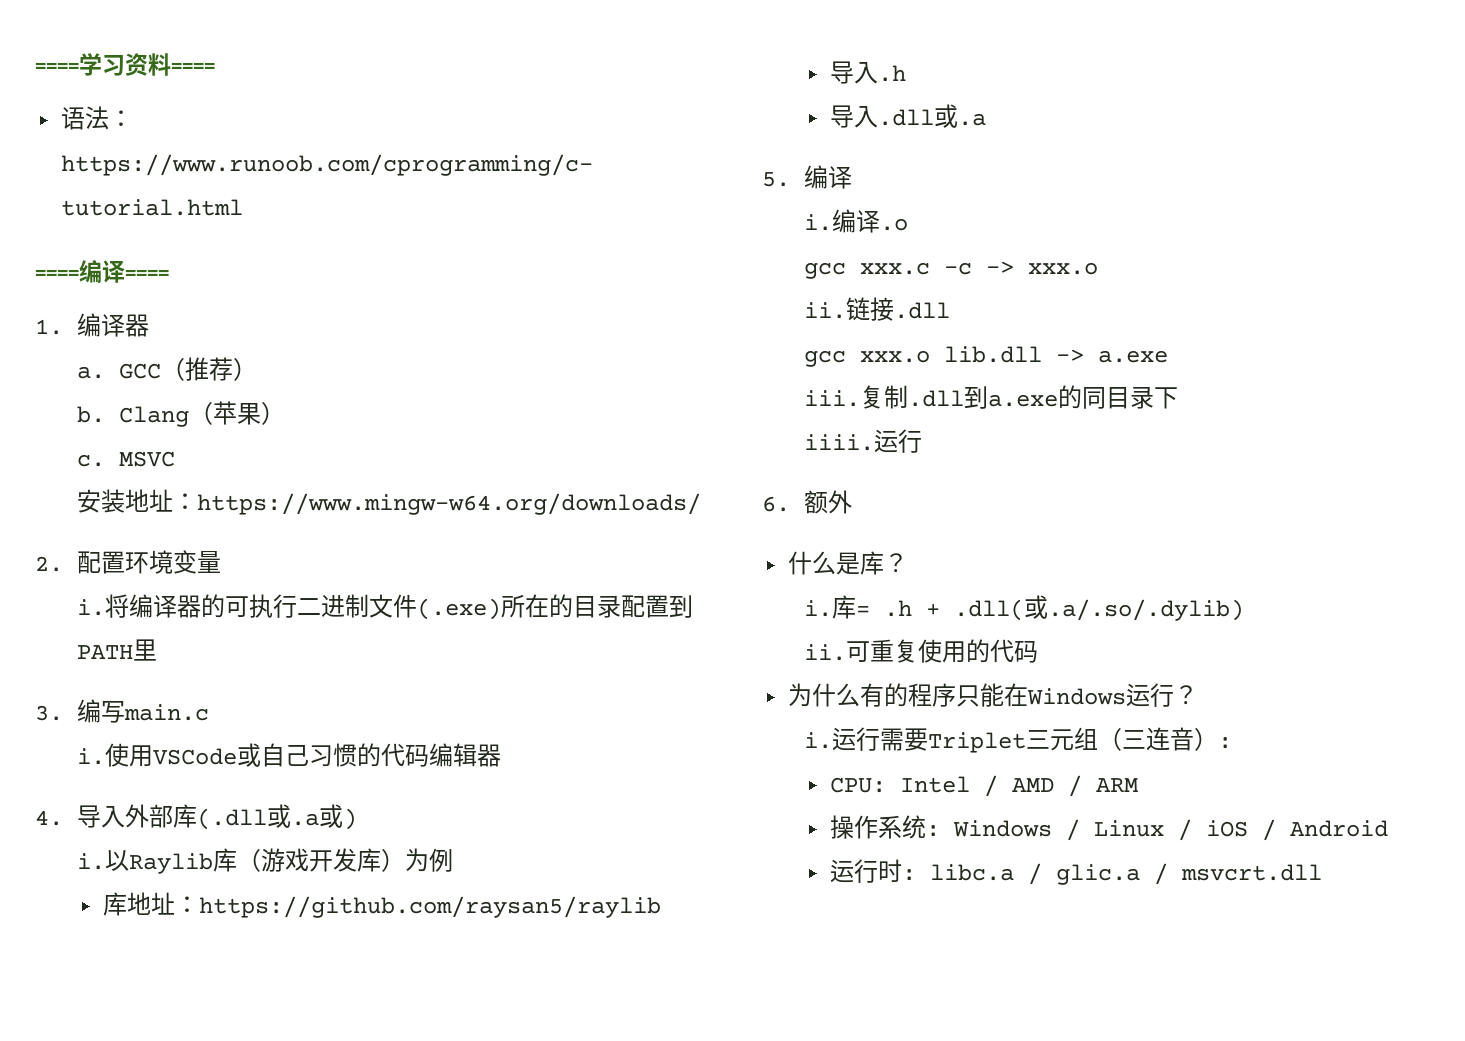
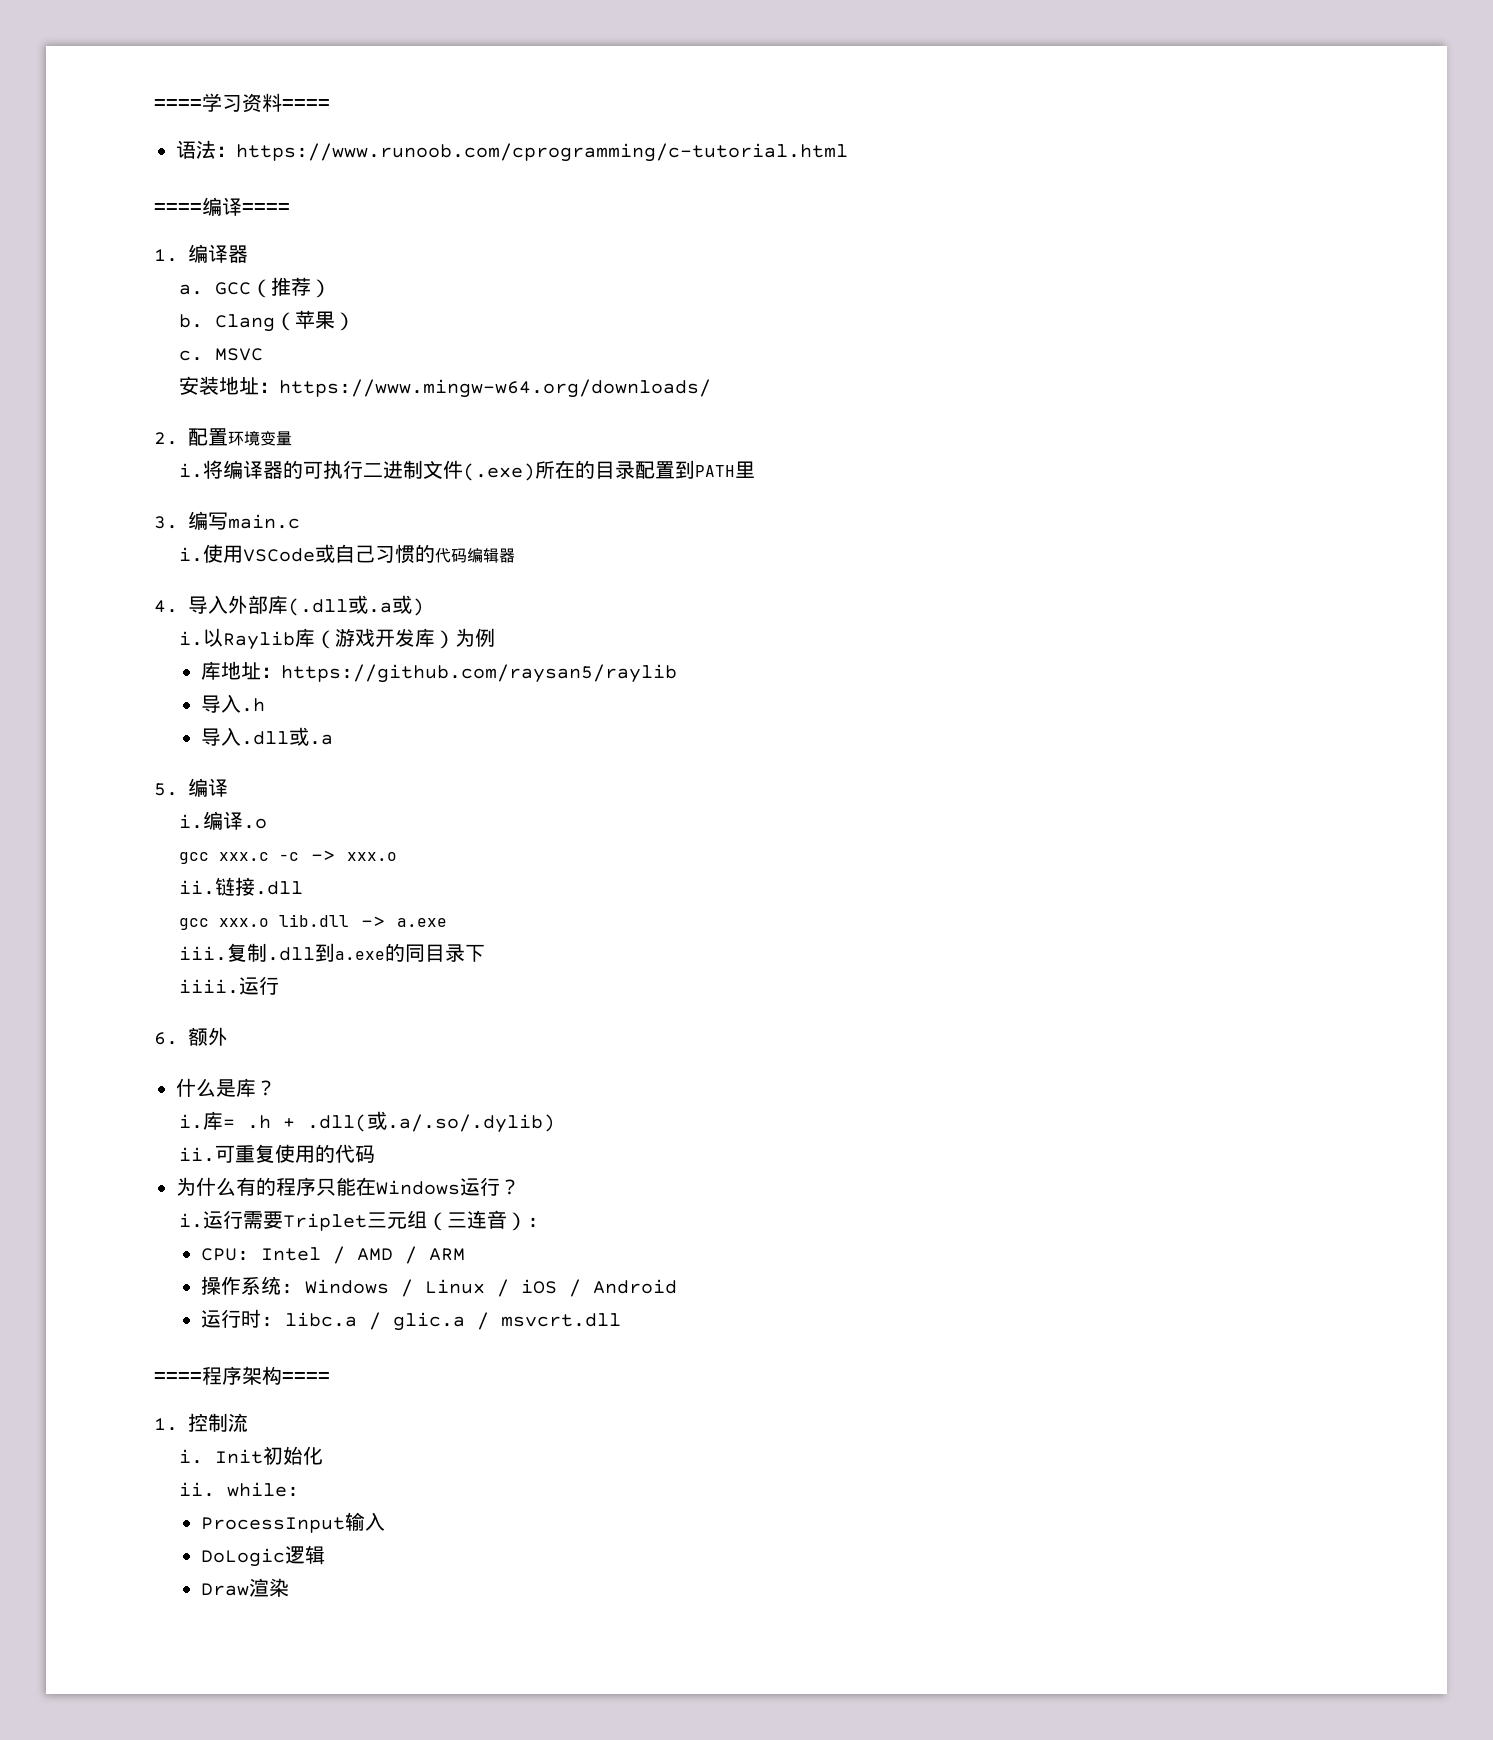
+ ====程序架构====
+ 1.控制流
+ i. Init初始化
+ ii. while:
+ ProcessInput输入
+ DoLogic逻辑
+ Draw渲染

